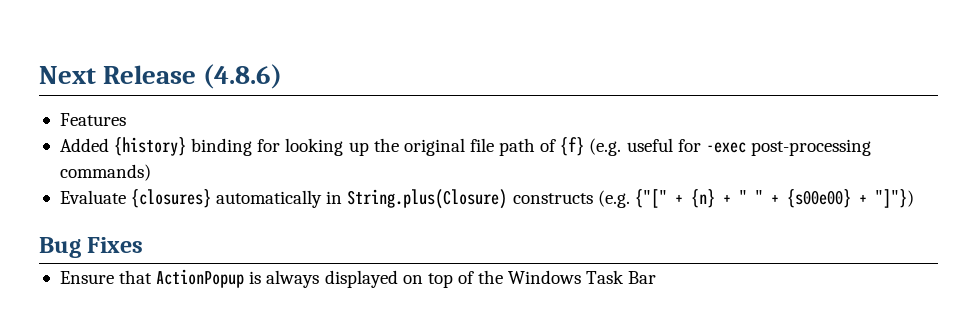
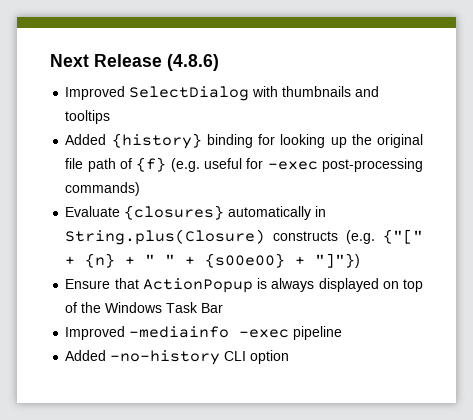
- Features
+ Improved SelectDialog with thumbnails and tooltips
- Bug Fixes
+ Improved -mediainfo -exec pipeline
+ Added -no-history CLI option

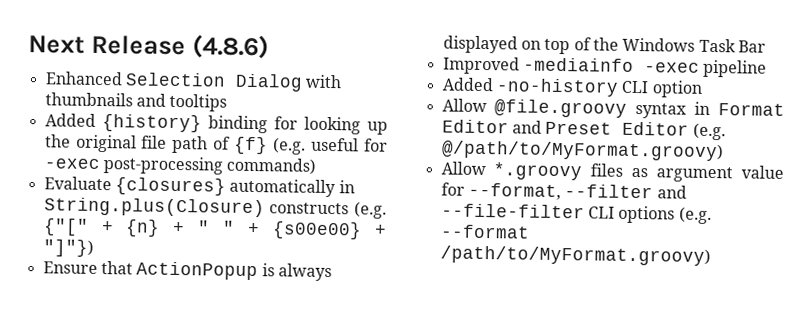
- Improved SelectDialog with thumbnails and tooltips
+ Enhanced Selection Dialog with thumbnails and tooltips
+ Allow @file.groovy syntax in Format Editor and Preset Editor (e.g. @/path/to/MyFormat.groovy)
+ Allow *.groovy files as argument value for --format, --filter and --file-filter CLI options (e.g. --format /path/to/MyFormat.groovy)

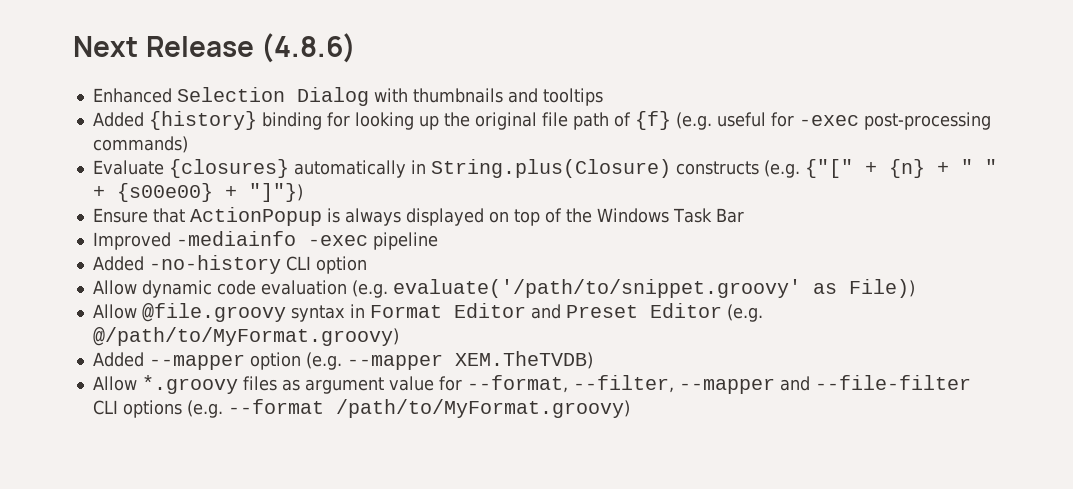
+ Allow dynamic code evaluation (e.g. evaluate('/path/to/snippet.groovy' as File))
+ Added --mapper option (e.g. --mapper XEM.TheTVDB)
- Allow *.groovy files as argument value for --format, --filter and --file-filter CLI options (e.g. --format /path/to/MyFormat.groovy)
+ Allow *.groovy files as argument value for --format, --filter, --mapper and --file-filter CLI options (e.g. --format /path/to/MyFormat.groovy)

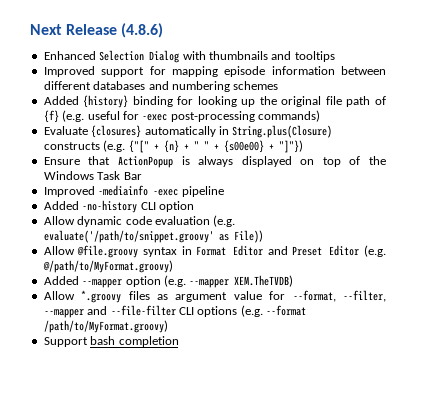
+ Improved support for mapping episode information between different databases and numbering schemes
+ Support bash completion

